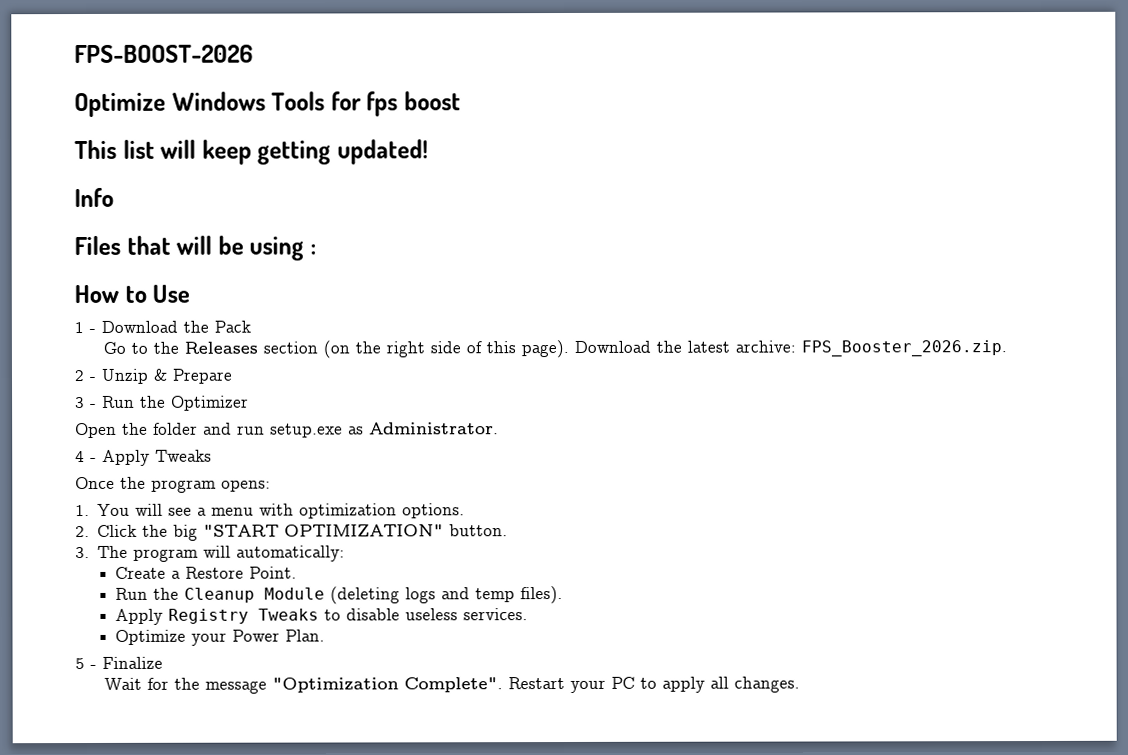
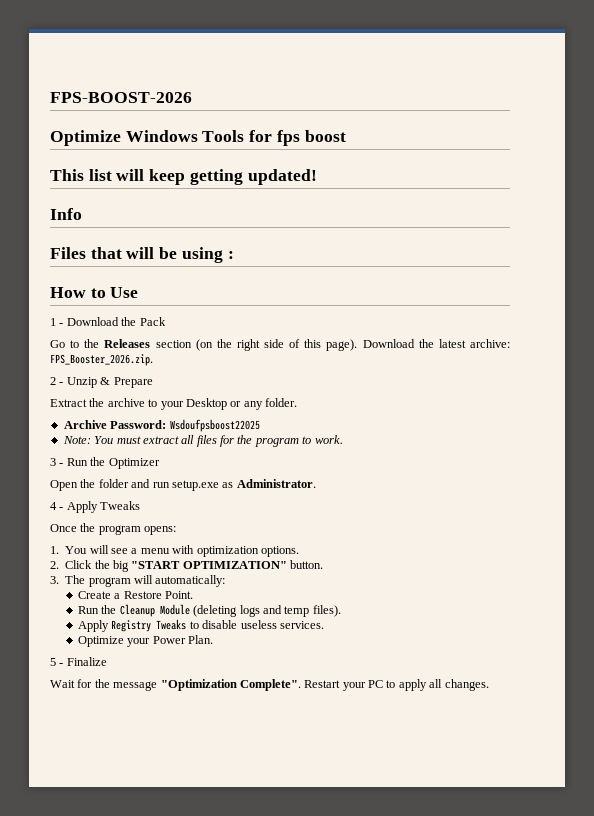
+ Extract the archive to your Desktop or any folder.
+ Archive Password: Wsdoufpsboost22025
+ Note: You must extract all files for the program to work.

